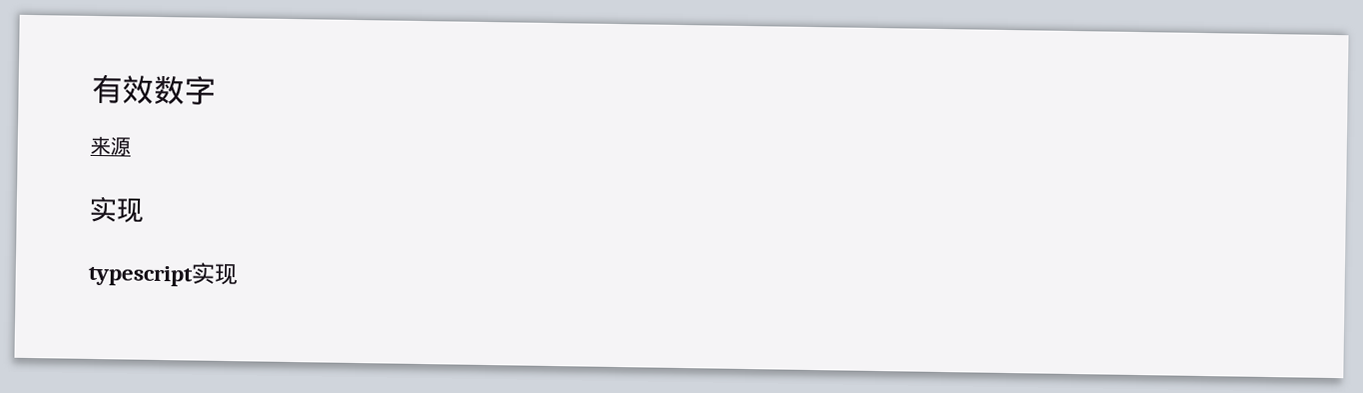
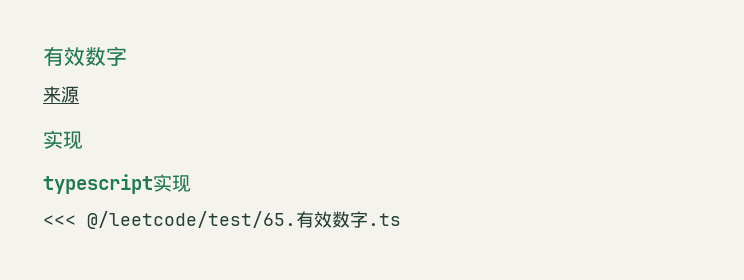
+ <<< @/leetcode/test/65.有效数字.ts

